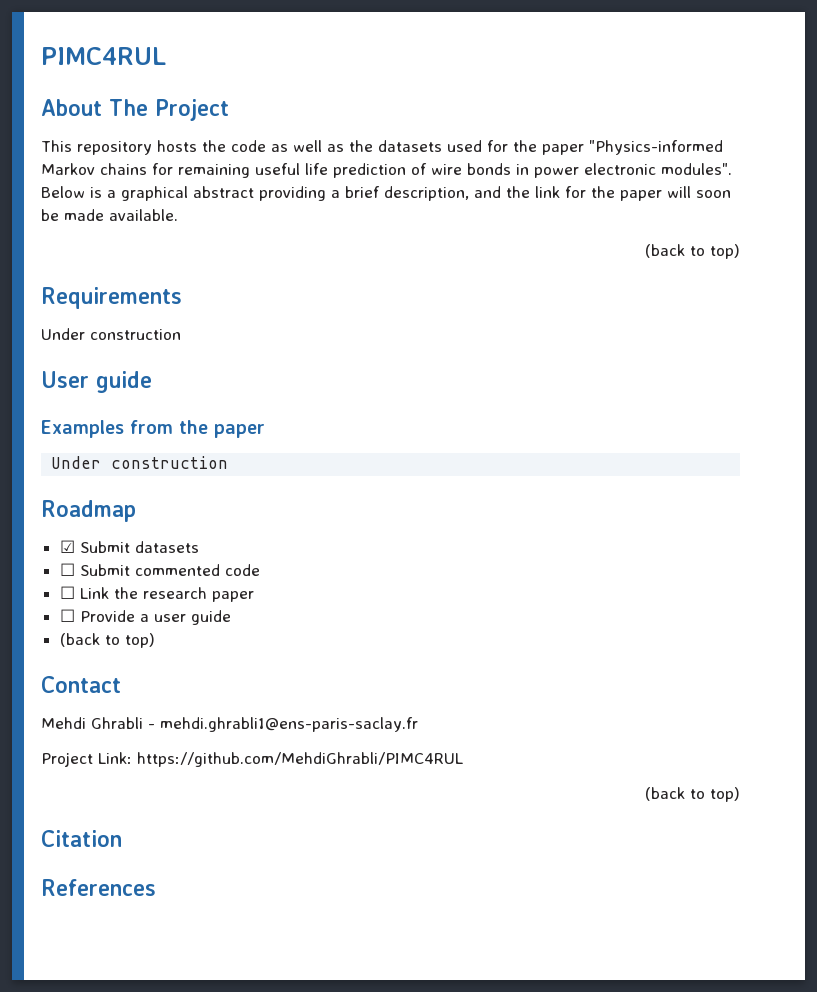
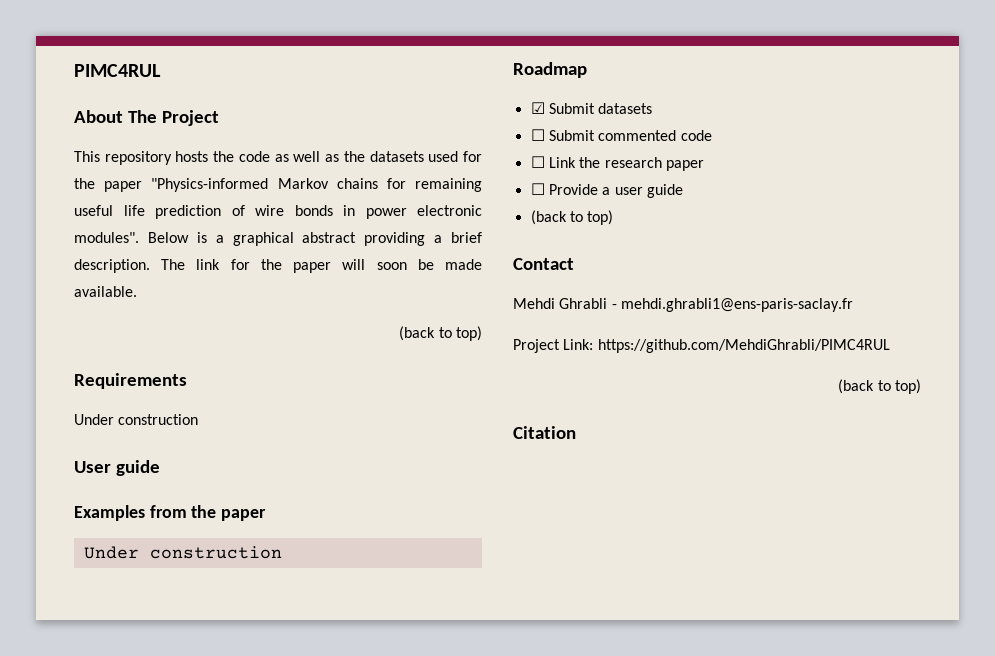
- Below is a graphical abstract providing a brief description, and the link for the paper will soon be made available.
+ Below is a graphical abstract providing a brief description. The link for the paper will soon be made available.
- References

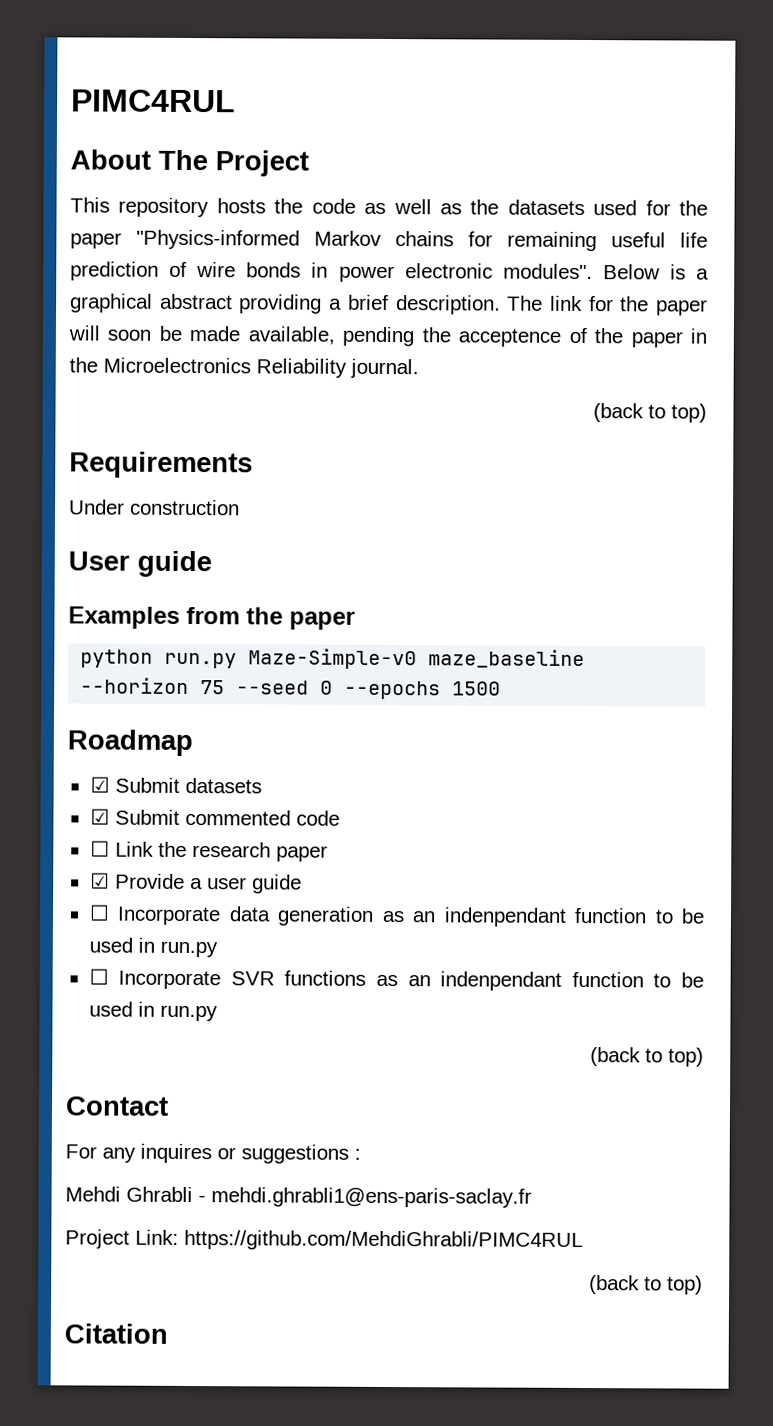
- The link for the paper will soon be made available.
+ The link for the paper will soon be made available, pending the acceptence of the paper in the Microelectronics Reliability journal.
  Examples from the paper
- Under construction
+ python run.py Maze-Simple-v0 maze_baseline --horizon 75 --seed 0 --epochs 1500
- ☐ Submit commented code
+ ☑ Submit commented code
- ☐ Provide a user guide
+ ☑ Provide a user guide
+ ☐ Incorporate data generation as an indenpendant function to be used in run.py
+ ☐ Incorporate SVR functions as an indenpendant function to be used in run.py
  (back to top)
  Contact
+ For any inquires or suggestions :

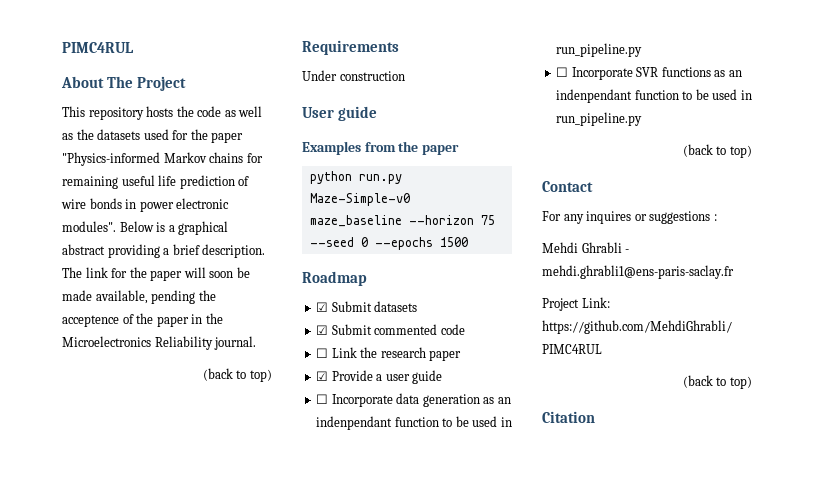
- ☐ Incorporate data generation as an indenpendant function to be used in run.py
+ ☐ Incorporate data generation as an indenpendant function to be used in run_pipeline.py
- ☐ Incorporate SVR functions as an indenpendant function to be used in run.py
+ ☐ Incorporate SVR functions as an indenpendant function to be used in run_pipeline.py

